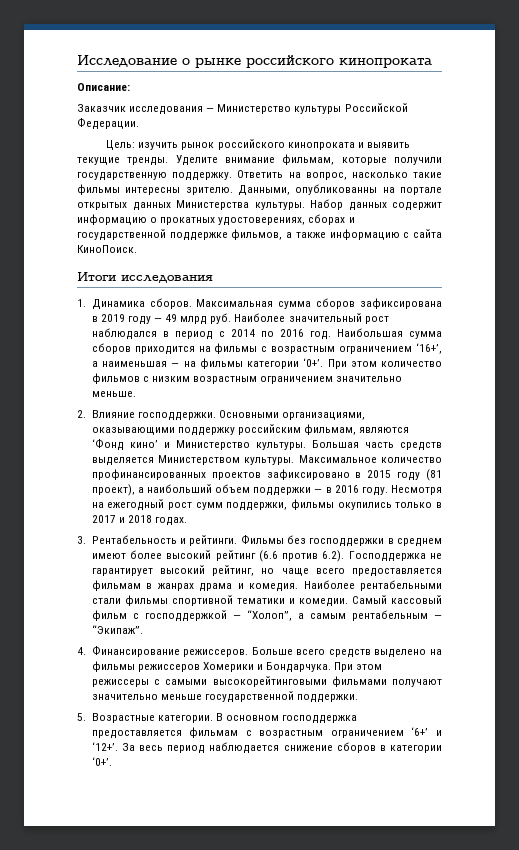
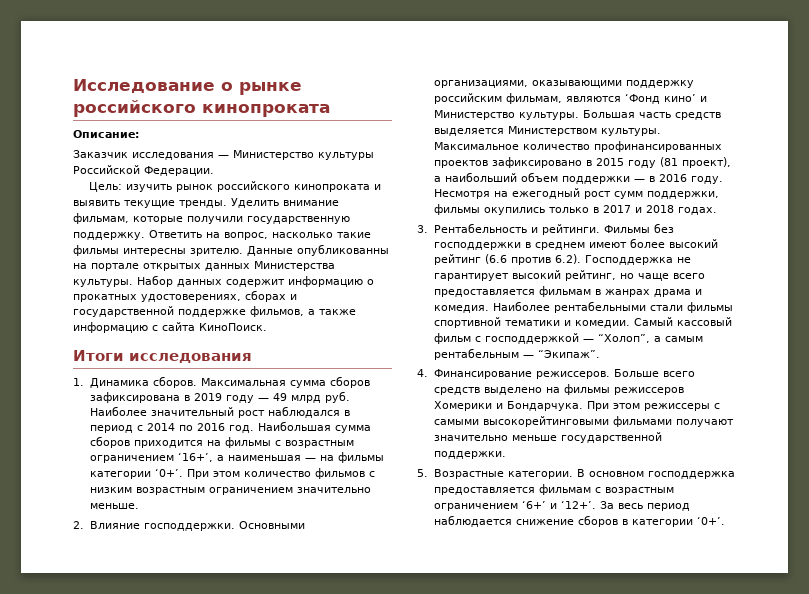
- Уделите внимание фильмам, которые получили государственную поддержку.
+ Уделить внимание фильмам, которые получили государственную поддержку.
- Данными, опубликованны на портале открытых данных Министерства культуры.
+ Данные опубликованны на портале открытых данных Министерства культуры.

